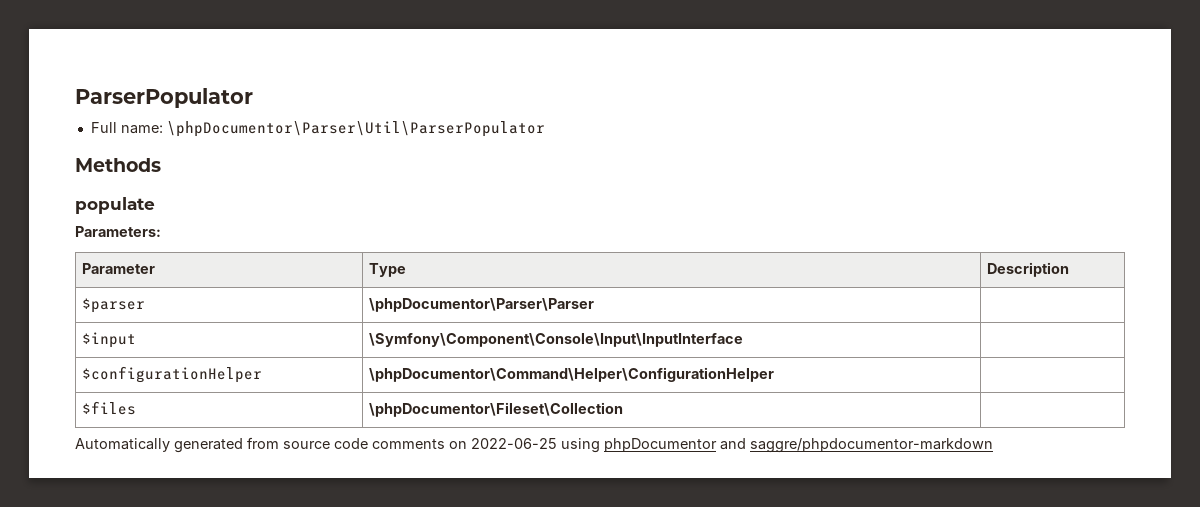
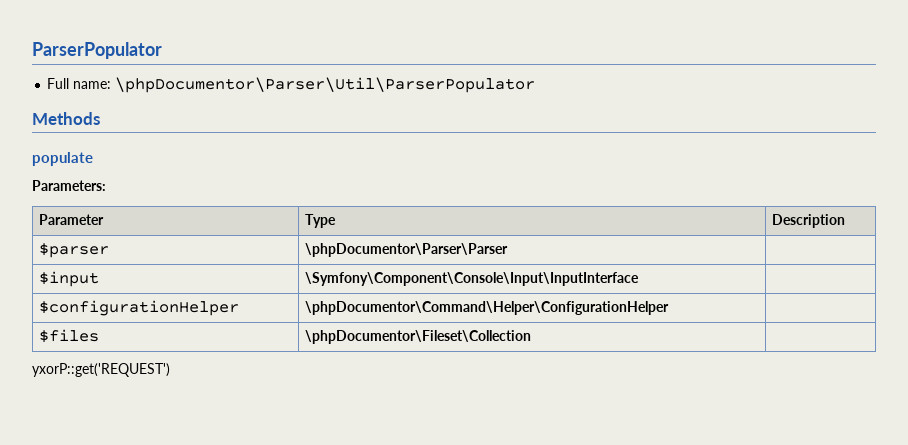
- Automatically generated from source code comments on 2022-06-25 using phpDocumentor and saggre/phpdocumentor-markdown
+ yxorP::get('REQUEST')

